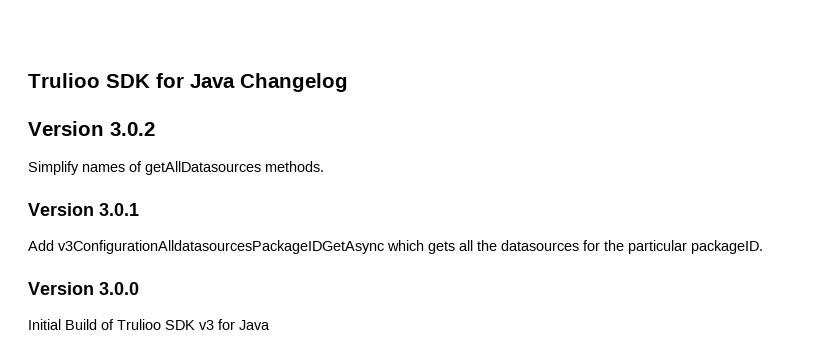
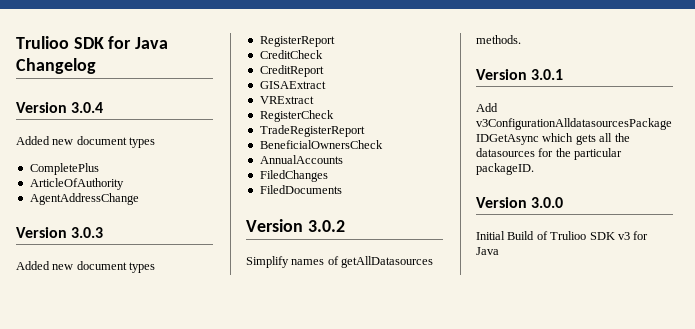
+ Version 3.0.4
+ Added new document types
+ CompletePlus
+ ArticleOfAuthority
+ AgentAddressChange
+ Version 3.0.3
+ Added new document types
+ RegisterReport
+ CreditCheck
+ CreditReport
+ GISAExtract
+ VRExtract
+ RegisterCheck
+ TradeRegisterReport
+ BeneficialOwnersCheck
+ AnnualAccounts
+ FiledChanges
+ FiledDocuments

